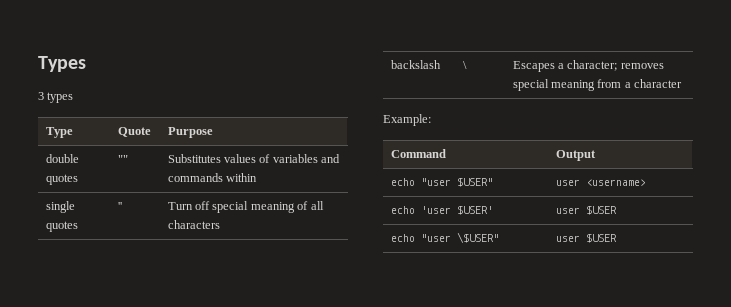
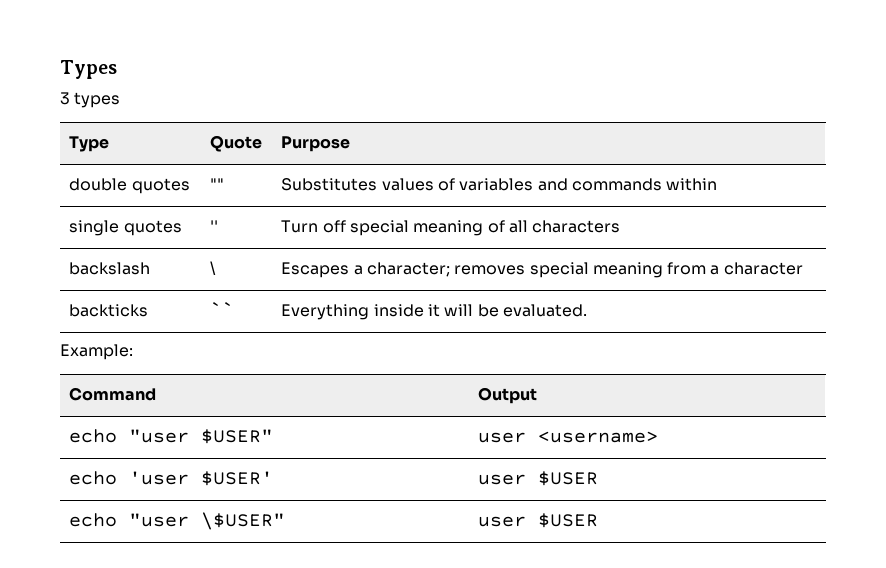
+ backticks | `` | Everything inside it will be evaluated.

